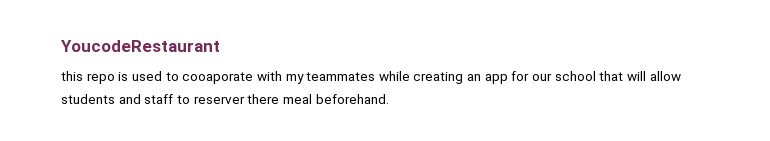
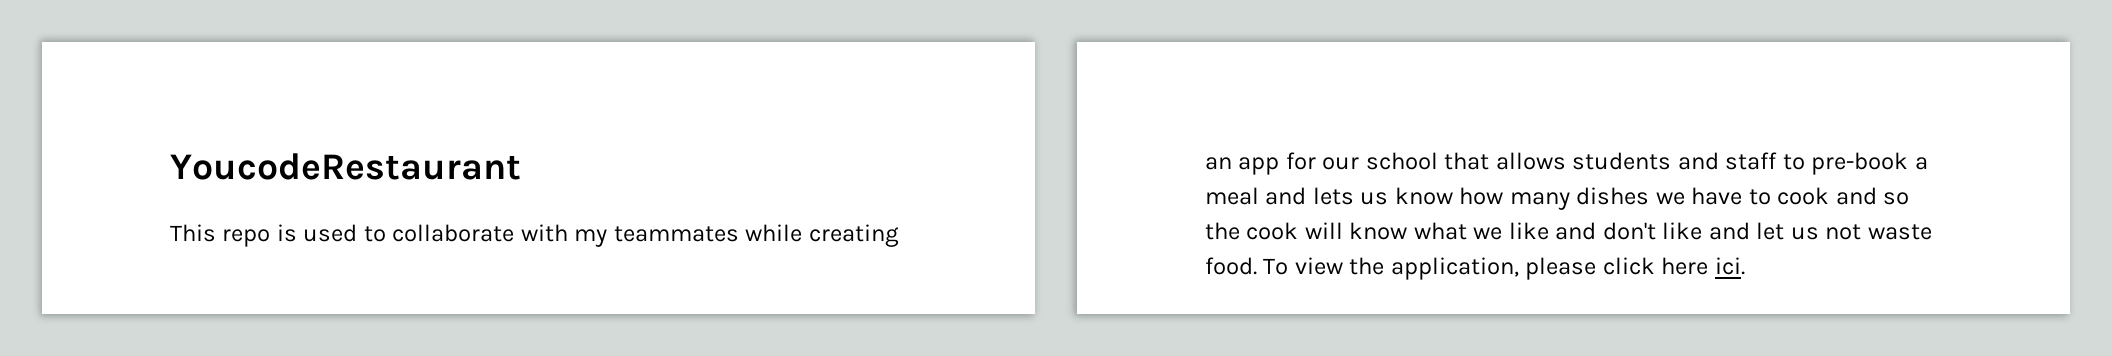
- this repo is used to cooaporate with my teammates while creating an app for our school that will allow students and staff to reserver there meal beforehand.
+ This repo is used to collaborate with my teammates while creating an app for our school that allows students and staff to pre-book a meal and lets us know how many dishes we have to cook and so the cook will know what we like and don't like and let us not waste food. To view the application, please click here ici.

